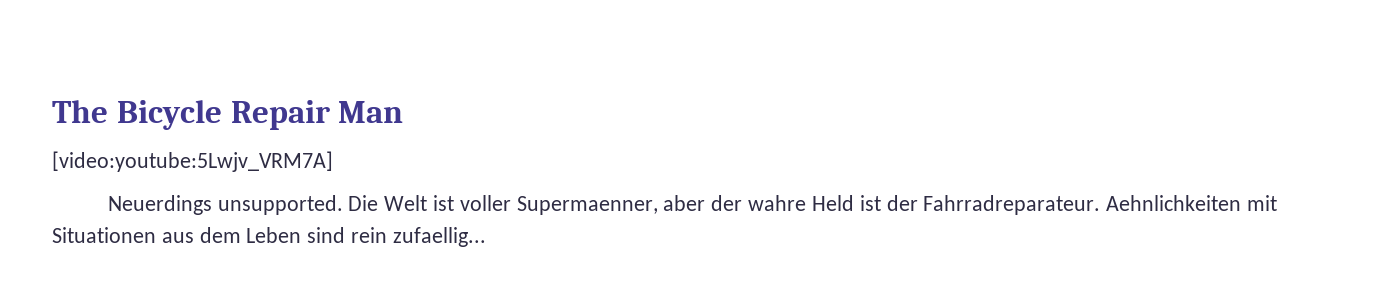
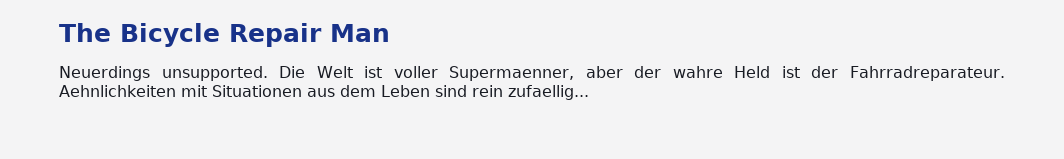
- [video:youtube:5Lwjv_VRM7A]

